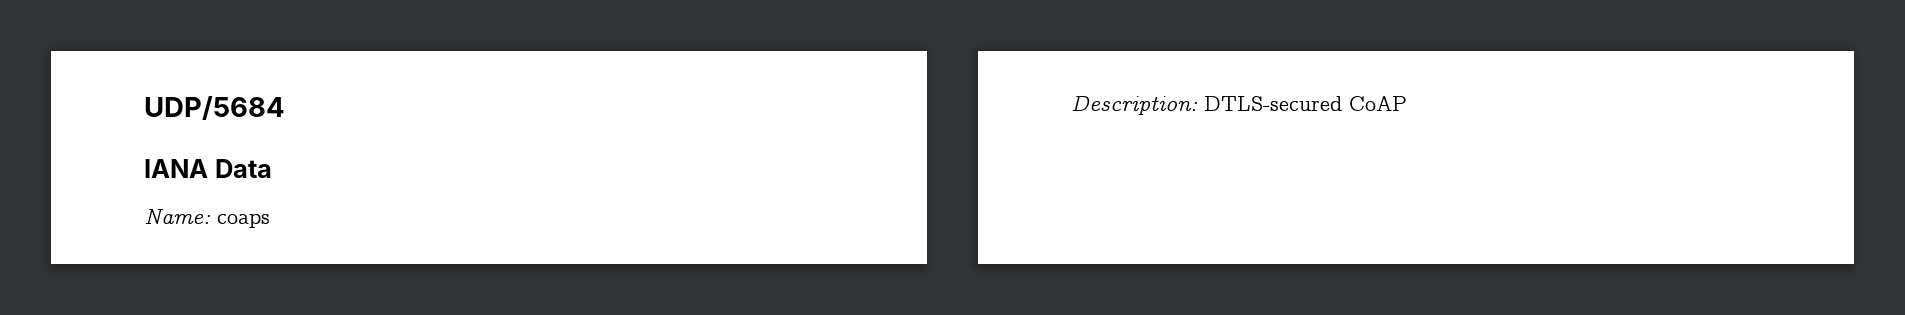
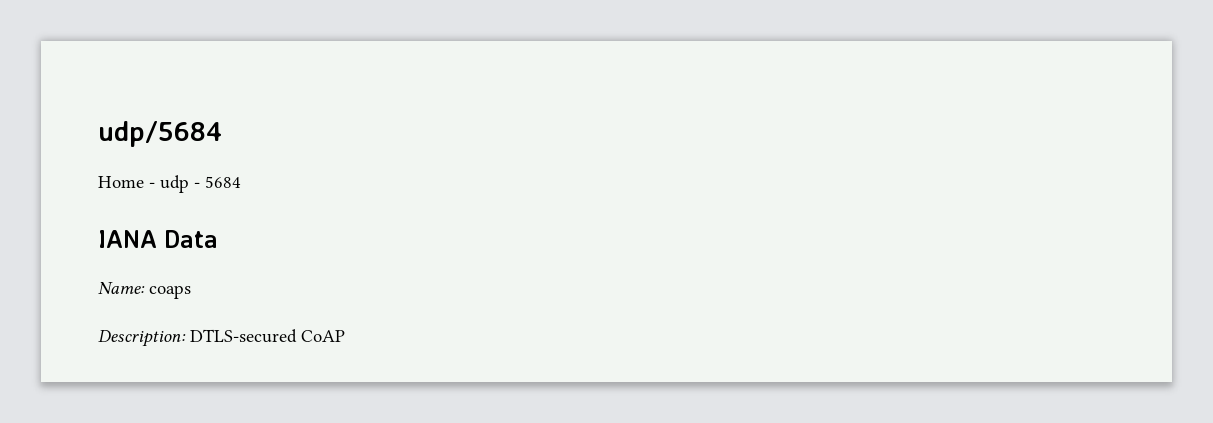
- UDP/5684
+ udp/5684
+ Home - udp - 5684

